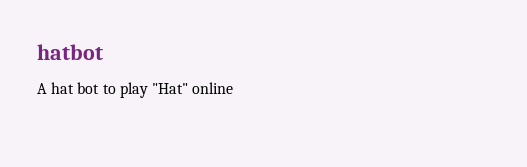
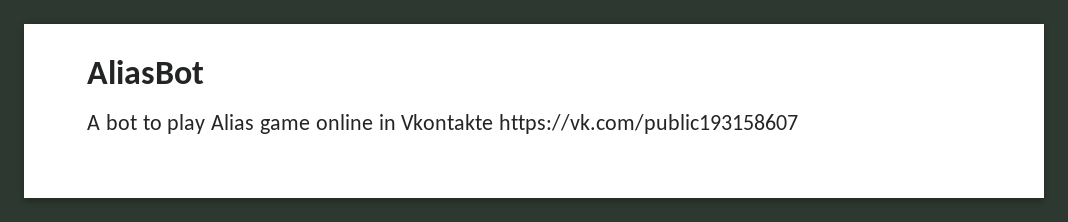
- hatbot
+ AliasBot
- A hat bot to play "Hat" online
+ A bot to play Alias game online in Vkontakte https://vk.com/public193158607

